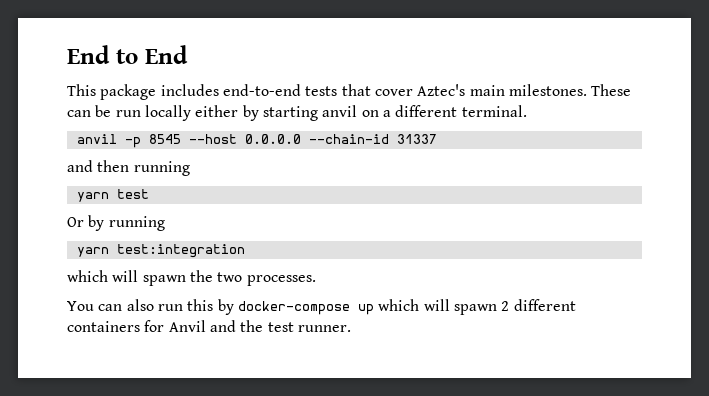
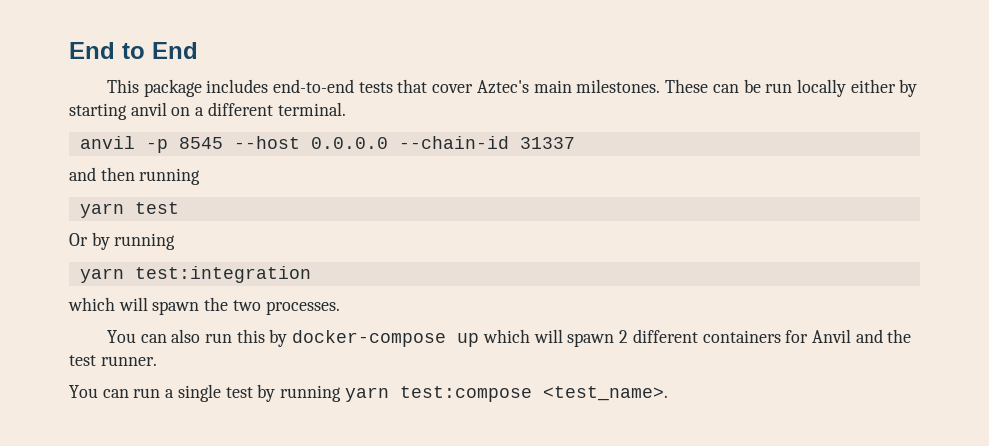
+ You can run a single test by running yarn test:compose <test_name>.

